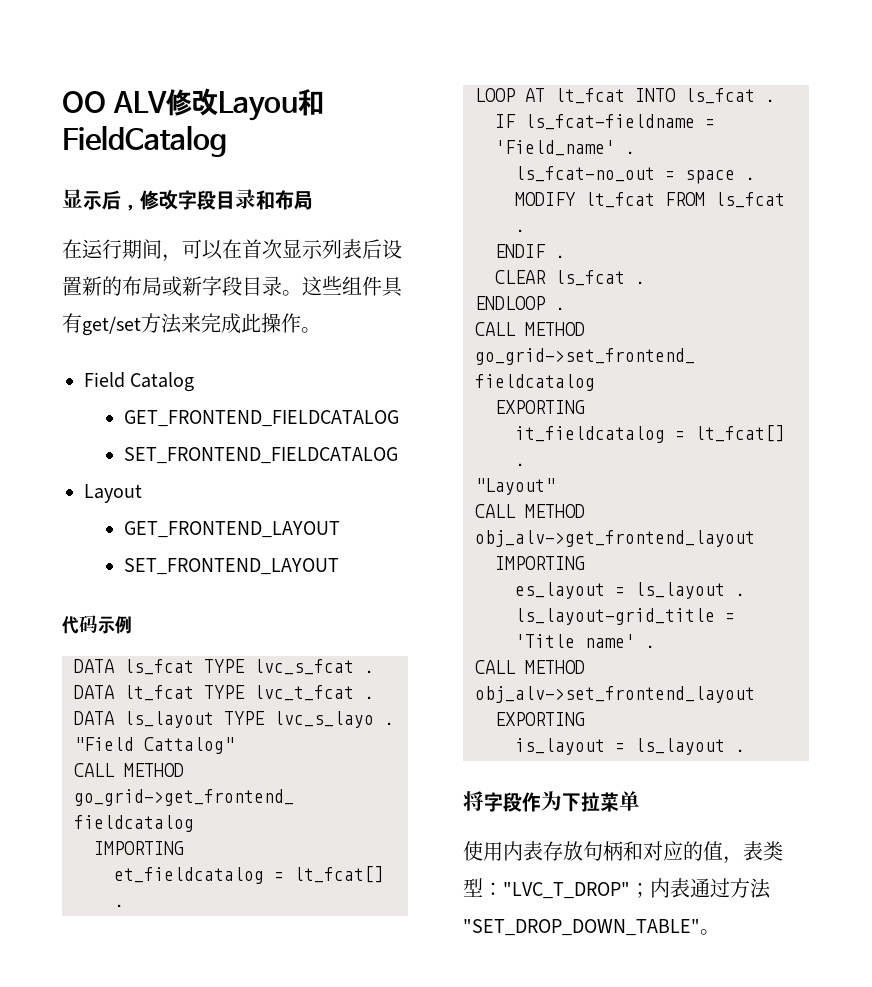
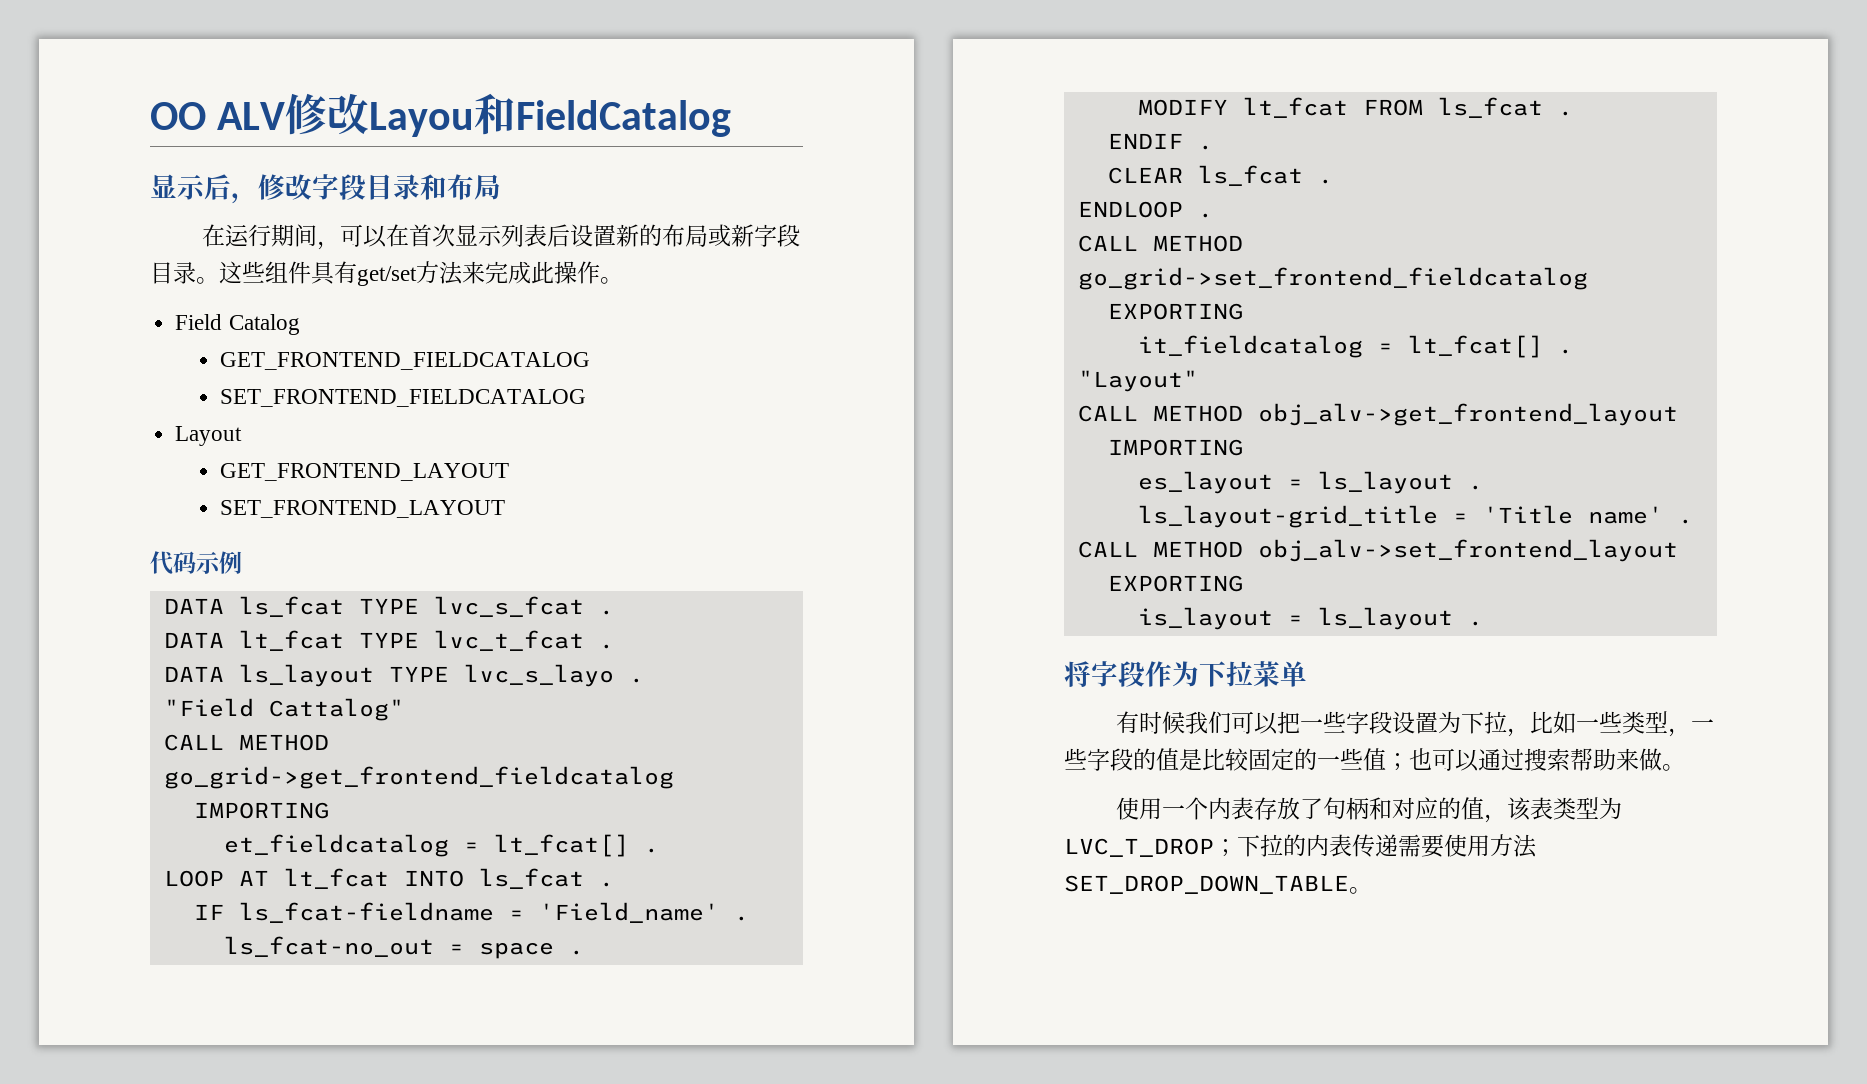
- 使用内表存放句柄和对应的值，表类型："LVC_T_DROP"；内表通过方法"SET_DROP_DOWN_TABLE"。
+ 有时候我们可以把一些字段设置为下拉，比如一些类型，一些字段的值是比较固定的一些值；也可以通过搜索帮助来做。
+ 使用一个内表存放了句柄和对应的值，该表类型为LVC_T_DROP；下拉的内表传递需要使用方法SET_DROP_DOWN_TABLE。

